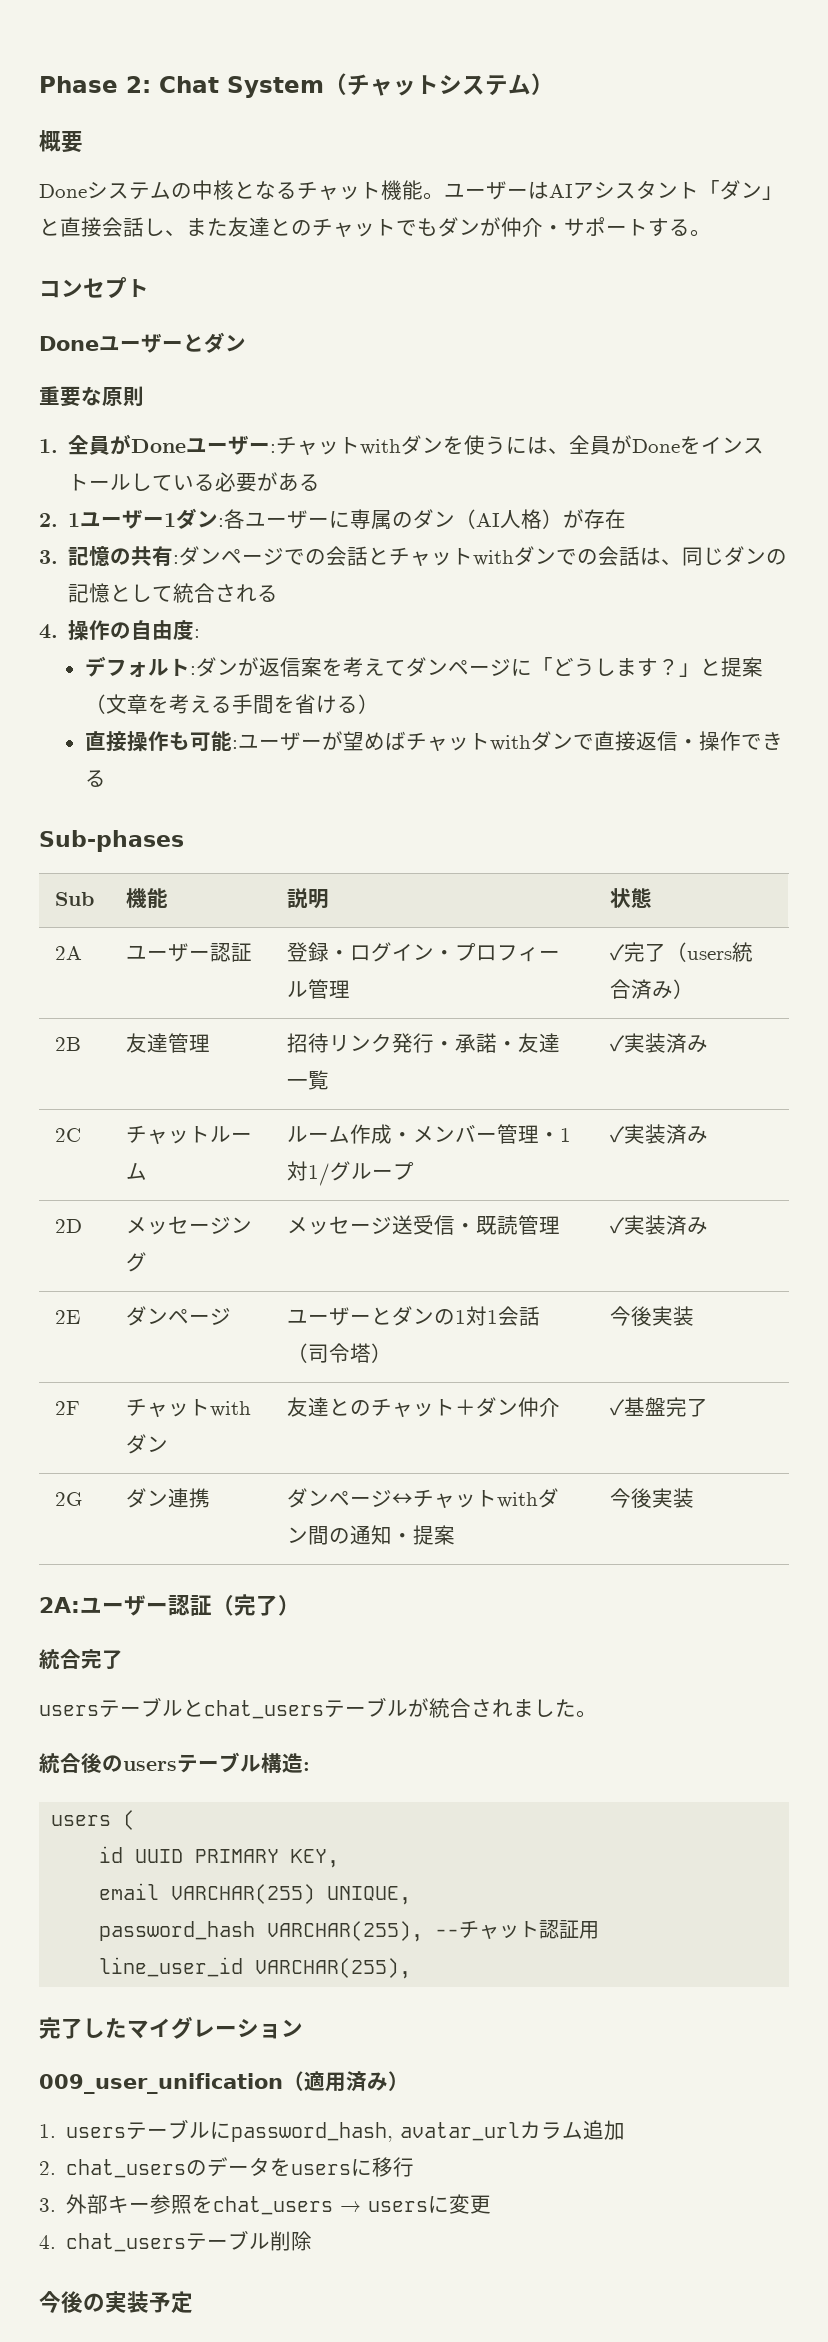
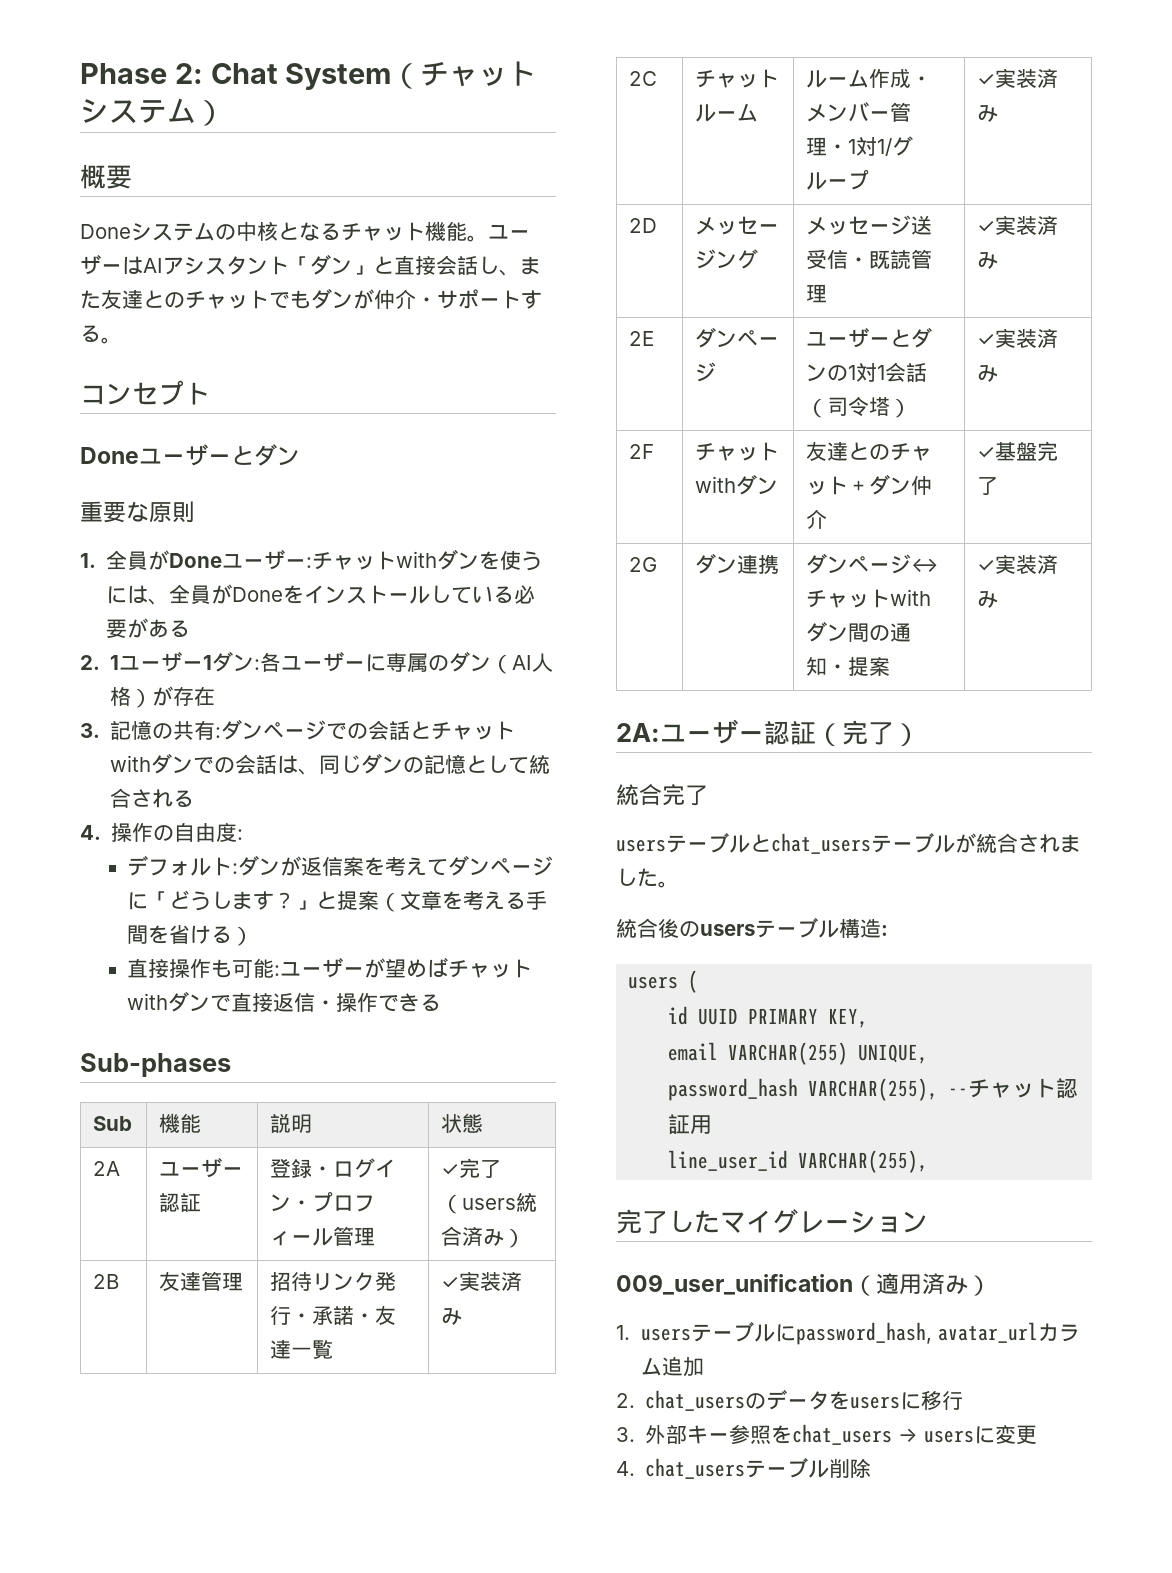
- 2E | ダンページ | ユーザーとダンの1対1会話（司令塔） | 今後実装
+ 2E | ダンページ | ユーザーとダンの1対1会話（司令塔） | ✓実装済み
- 2G | ダン連携 | ダンページ↔チャットwithダン間の通知・提案 | 今後実装
+ 2G | ダン連携 | ダンページ↔チャットwithダン間の通知・提案 | ✓実装済み
- 今後の実装予定

